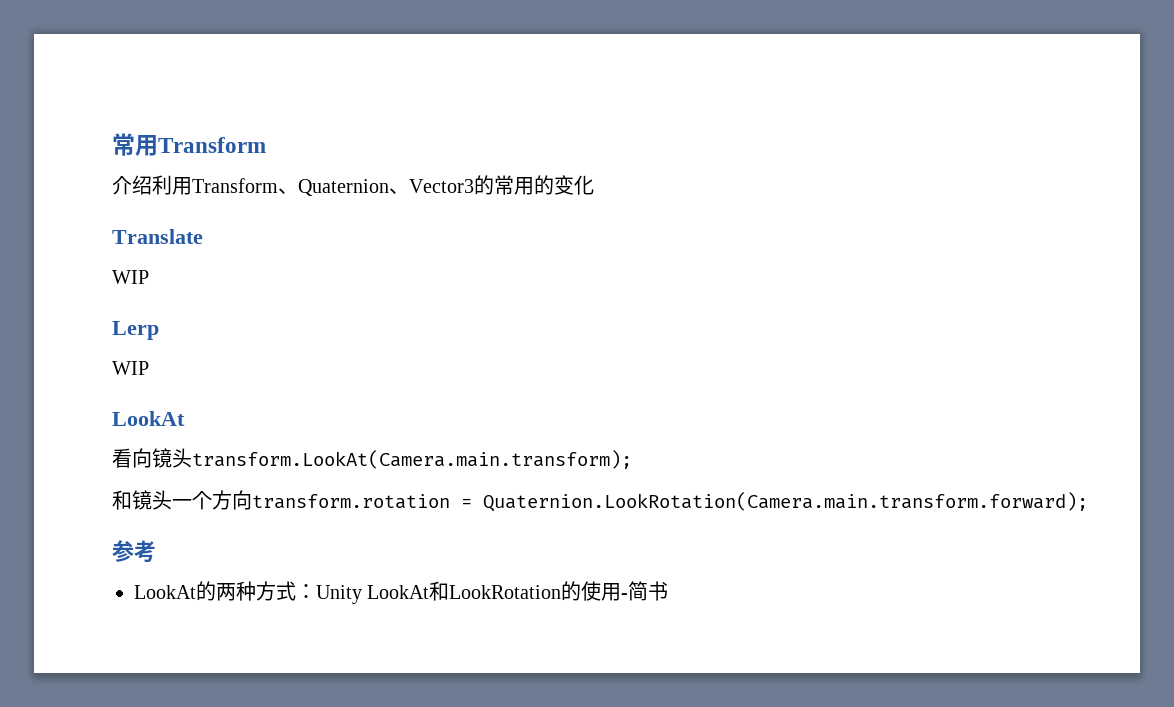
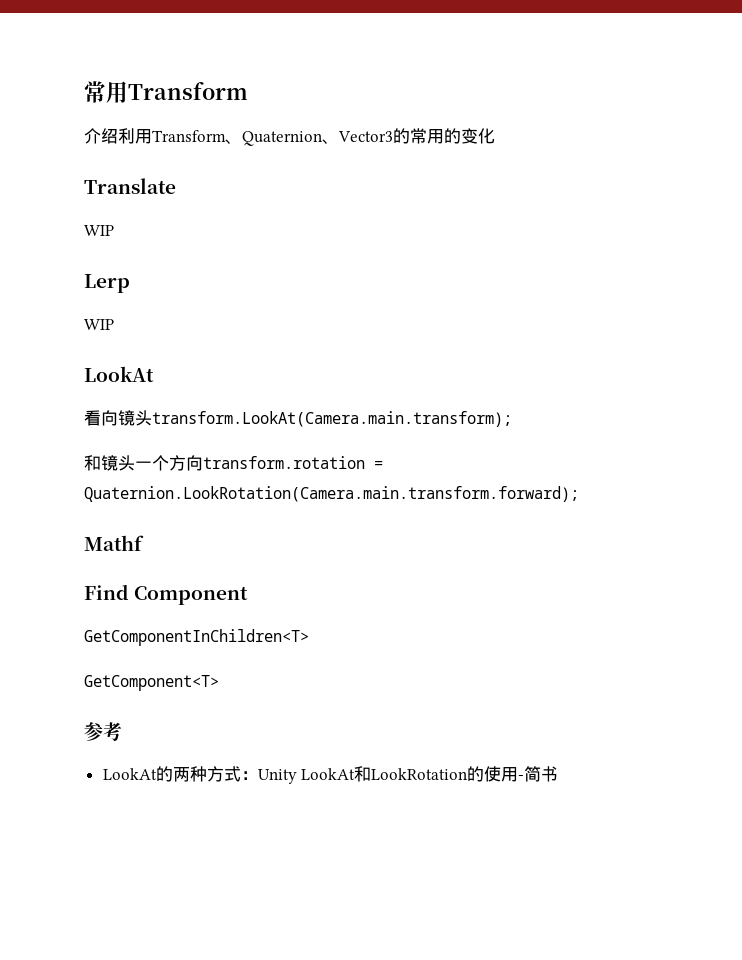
+ Mathf
+ Find Component
+ GetComponentInChildren<T>
+ GetComponent<T>

